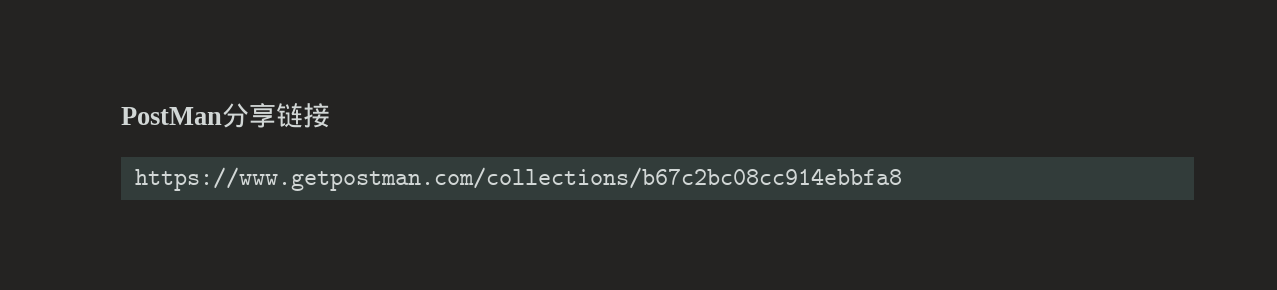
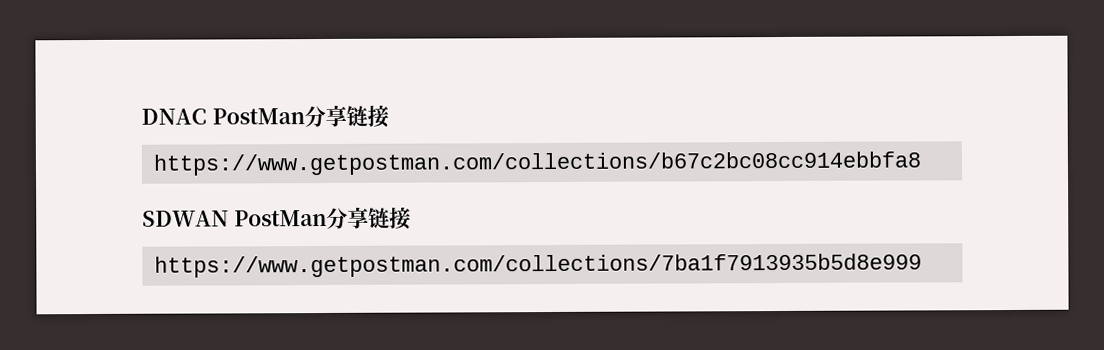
- PostMan分享链接
+ DNAC PostMan分享链接
+ SDWAN PostMan分享链接
+ https://www.getpostman.com/collections/7ba1f7913935b5d8e999

